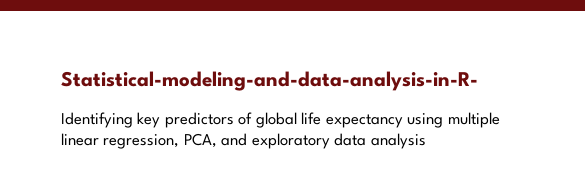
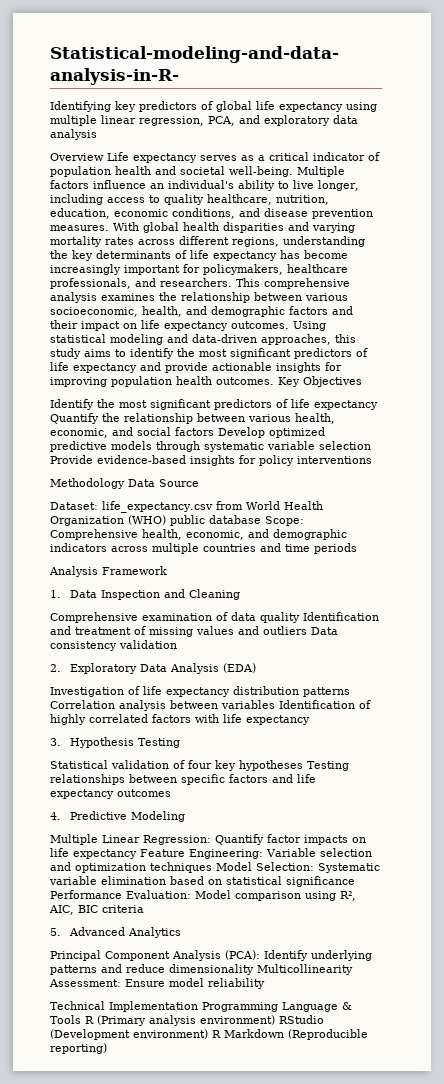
+ Overview Life expectancy serves as a critical indicator of population health and societal well-being. Multiple factors influence an individual's ability to live longer, including access to quality healthcare, nutrition, education, economic conditions, and disease prevention measures. With global health disparities and varying mortality rates across different regions, understanding the key determinants of life expectancy has become increasingly important for policymakers, healthcare professionals, and researchers. This comprehensive analysis examines the relationship between various socioeconomic, health, and demographic factors and their impact on life expectancy outcomes. Using statistical modeling and data-driven approaches, this study aims to identify the most significant predictors of life expectancy and provide actionable insights for improving population health outcomes. Key Objectives
+ Identify the most significant predictors of life expectancy Quantify the relationship between various health, economic, and social factors Develop optimized predictive models through systematic variable selection Provide evidence-based insights for policy interventions
+ Methodology Data Source
+ Dataset: life_expectancy.csv from World Health Organization (WHO) public database Scope: Comprehensive health, economic, and demographic indicators across multiple countries and time periods
+ Analysis Framework
+ 1. Data Inspection and Cleaning
+ Comprehensive examination of data quality Identification and treatment of missing values and outliers Data consistency validation
+ 2. Exploratory Data Analysis (EDA)
+ Investigation of life expectancy distribution patterns Correlation analysis between variables Identification of highly correlated factors with life expectancy
+ 3. Hypothesis Testing
+ Statistical validation of four key hypotheses Testing relationships between specific factors and life expectancy outcomes
+ 4. Predictive Modeling
+ Multiple Linear Regression: Quantify factor impacts on life expectancy Feature Engineering: Variable selection and optimization techniques Model Selection: Systematic variable elimination based on statistical significance Performance Evaluation: Model comparison using R², AIC, BIC criteria
+ 5. Advanced Analytics
+ Principal Component Analysis (PCA): Identify underlying patterns and reduce dimensionality Multicollinearity Assessment: Ensure model reliability
+ Technical Implementation Programming Language & Tools R (Primary analysis environment) RStudio (Development environment) R Markdown (Reproducible reporting)

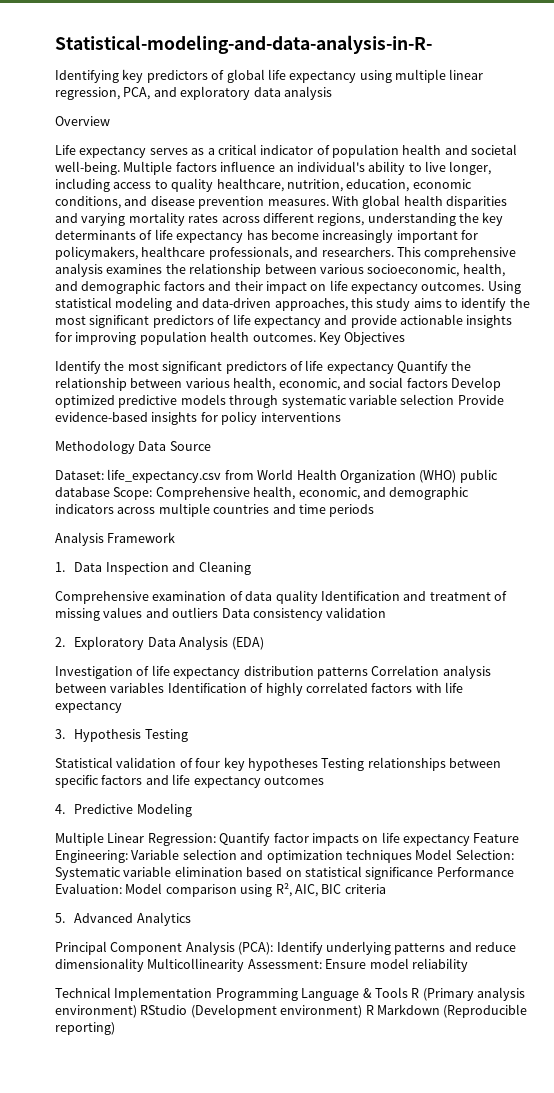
- Overview Life expectancy serves as a critical indicator of population health and societal well-being.
+ Overview
+ Life expectancy serves as a critical indicator of population health and societal well-being.

